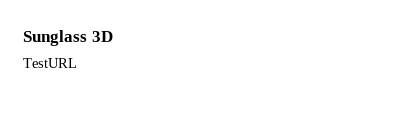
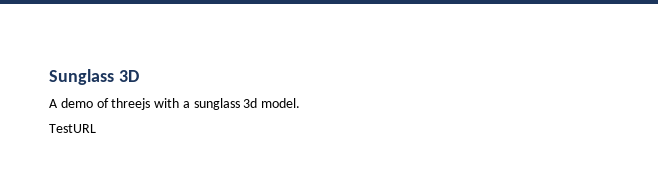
+ A demo of threejs with a sunglass 3d model.

